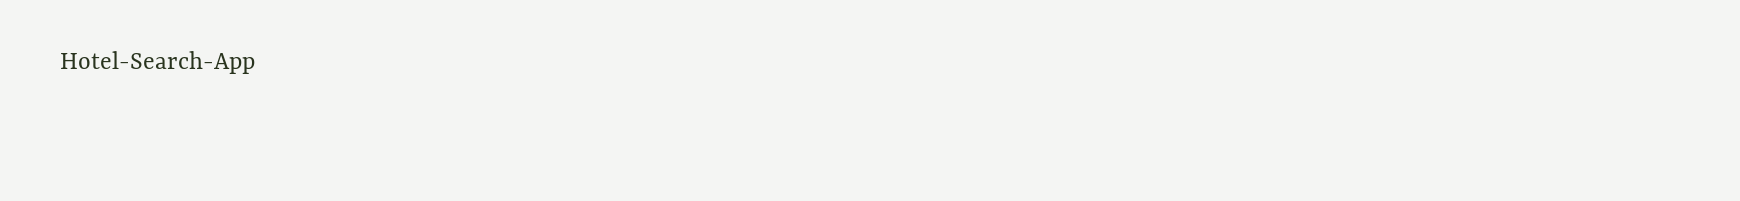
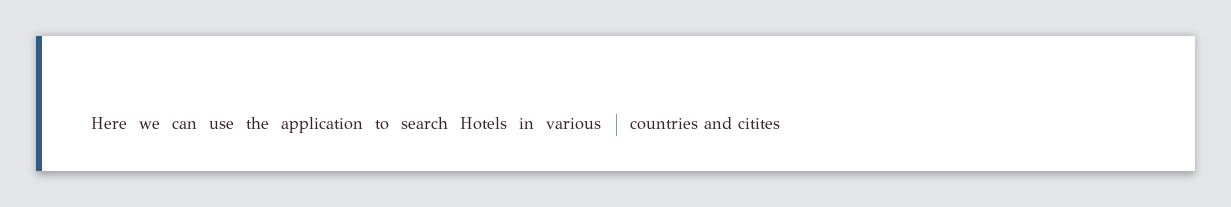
- Hotel-Search-App
+ Here we can use the application to search Hotels in various countries and citites

